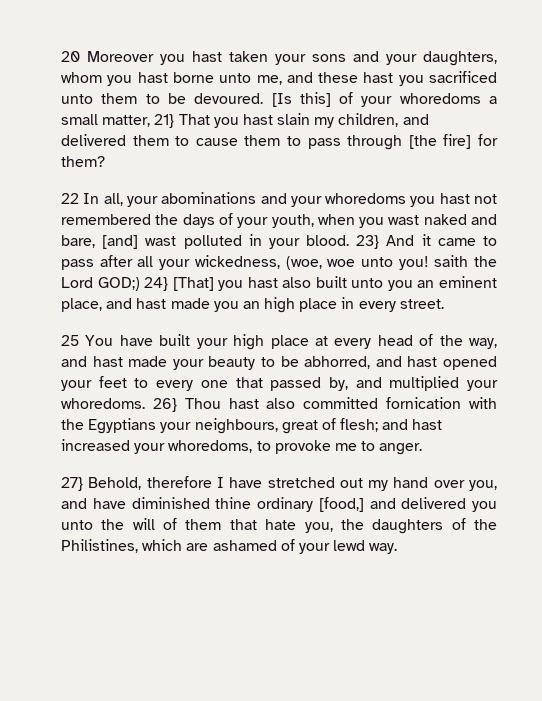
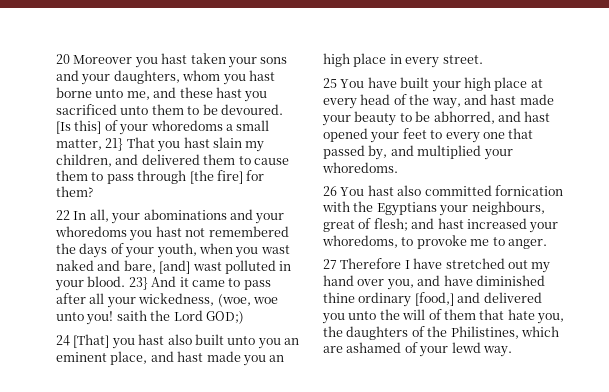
- 23} And it came to pass after all your wickedness, (woe, woe unto you! saith the Lord GOD;) 24} [That] you hast also built unto you an eminent place, and hast made you an high place in every street.
+ 23} And it came to pass after all your wickedness, (woe, woe unto you! saith the Lord GOD;)
+ 24 [That] you hast also built unto you an eminent place, and hast made you an high place in every street.
- 25 You have built your high place at every head of the way, and hast made your beauty to be abhorred, and hast opened your feet to every one that passed by, and multiplied your whoredoms. 26} Thou hast also committed fornication with the Egyptians your neighbours, great of flesh; and hast increased your whoredoms, to provoke me to anger.
+ 25 You have built your high place at every head of the way, and hast made your beauty to be abhorred, and hast opened your feet to every one that passed by, and multiplied your whoredoms.
+ 26 You hast also committed fornication with the Egyptians your neighbours, great of flesh; and hast increased your whoredoms, to provoke me to anger.
- 27} Behold, therefore I have stretched out my hand over you, and have diminished thine ordinary [food,] and delivered you unto the will of them that hate you, the daughters of the Philistines, which are ashamed of your lewd way.
+ 27 Therefore I have stretched out my hand over you, and have diminished thine ordinary [food,] and delivered you unto the will of them that hate you, the daughters of the Philistines, which are ashamed of your lewd way.

